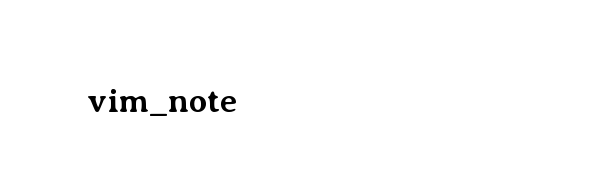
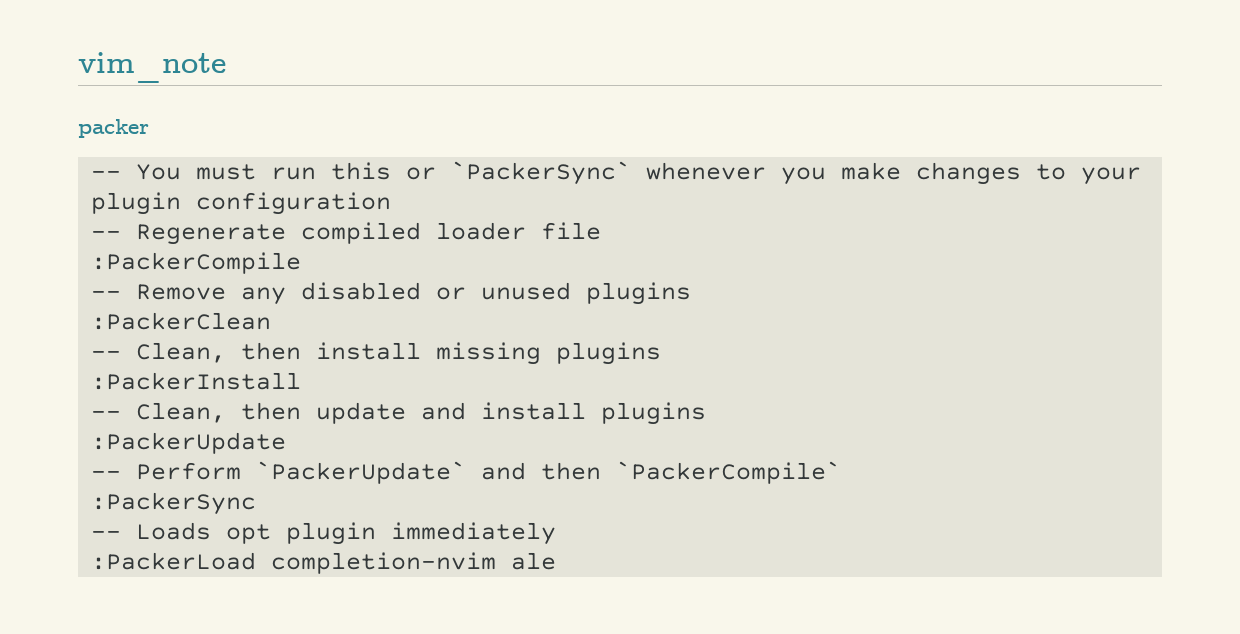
+ packer
+ -- You must run this or `PackerSync` whenever you make changes to your plugin configuration
+ -- Regenerate compiled loader file
+ :PackerCompile
+ -- Remove any disabled or unused plugins
+ :PackerClean
+ -- Clean, then install missing plugins
+ :PackerInstall
+ -- Clean, then update and install plugins
+ :PackerUpdate
+ -- Perform `PackerUpdate` and then `PackerCompile`
+ :PackerSync
+ -- Loads opt plugin immediately
+ :PackerLoad completion-nvim ale

